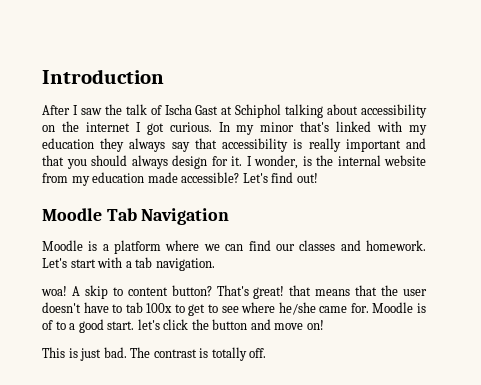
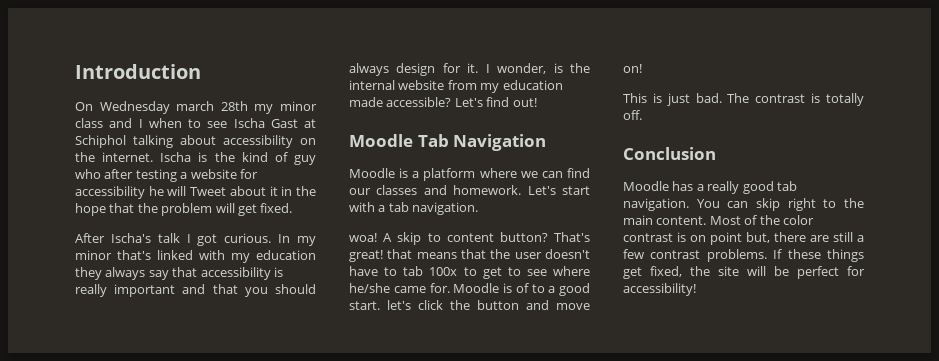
- After I saw the talk of Ischa Gast at Schiphol talking about accessibility on the internet I got curious.
+ On Wednesday march 28th my minor class and I when to see Ischa Gast at Schiphol talking about accessibility on the internet. Ischa is the kind of guy who after testing a website for accessibility he will Tweet about it in the hope that the problem will get fixed.
+ After Ischa's talk I got curious.
+ Conclusion
+ Moodle has a really good tab navigation. You can skip right to the main content. Most of the color contrast is on point but, there are still a few contrast problems. If these things get fixed, the site will be perfect for accessibility!

